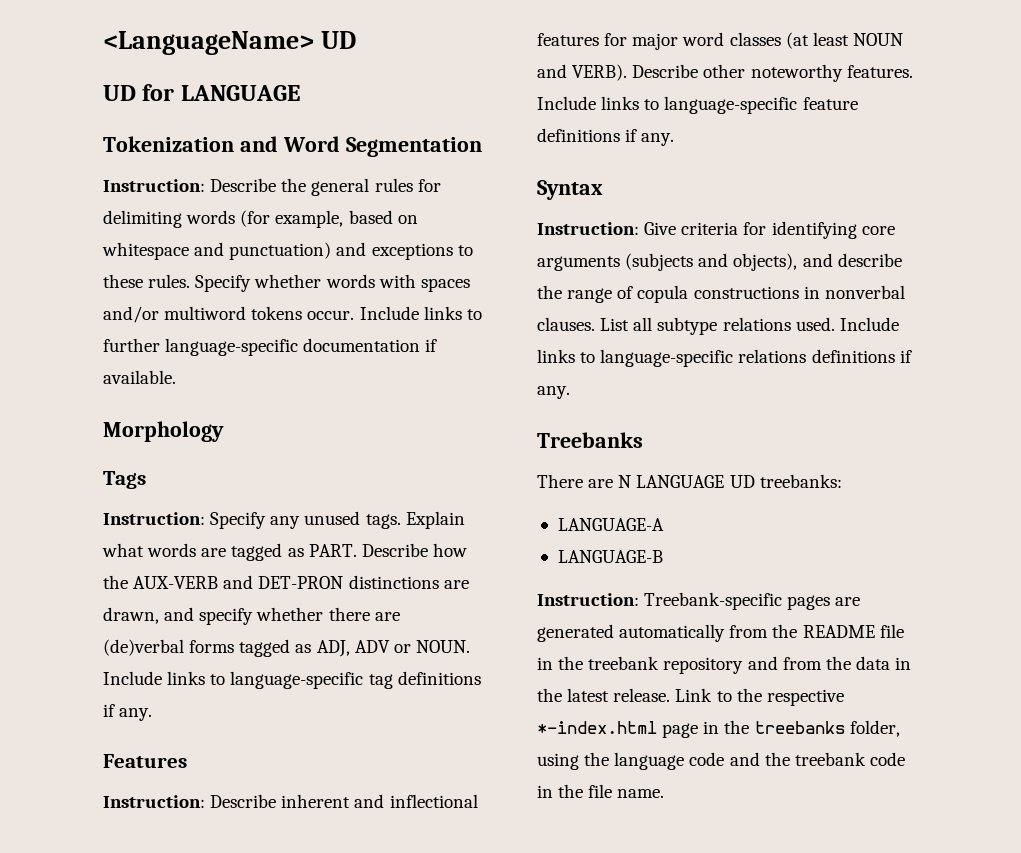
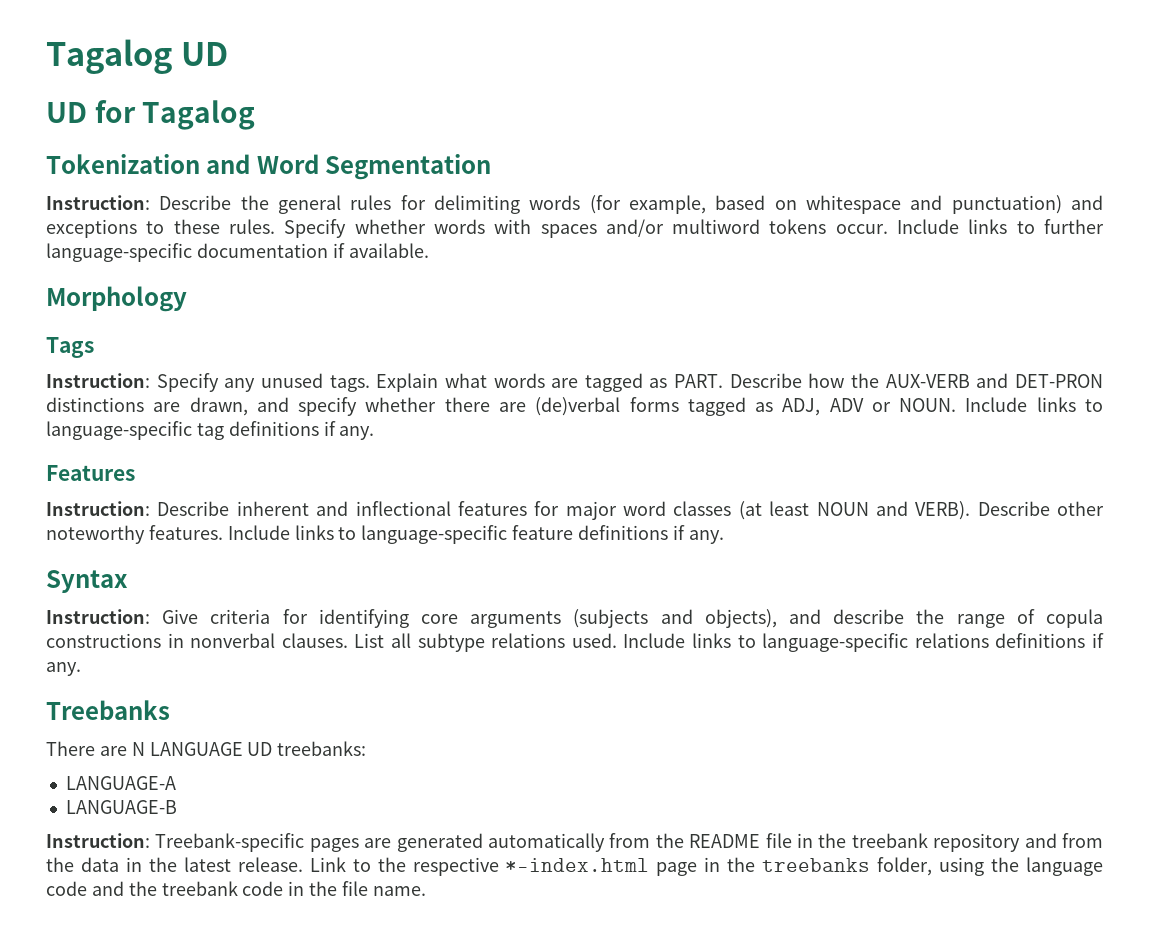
- <LanguageName> UD
+ Tagalog UD
- UD for LANGUAGE
+ UD for Tagalog

